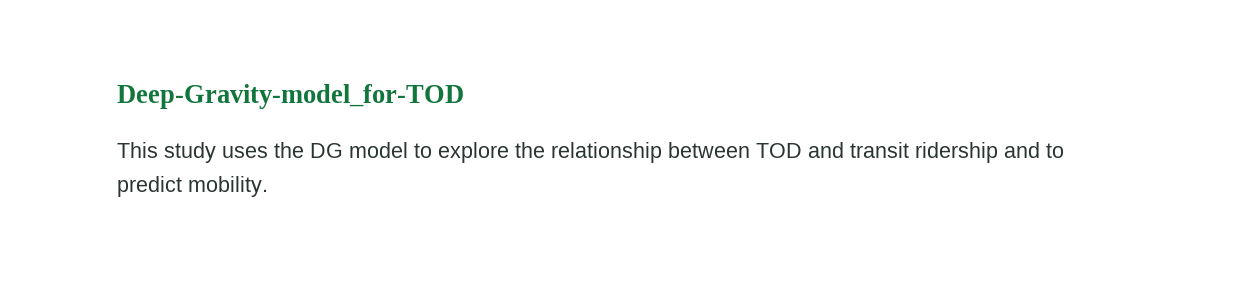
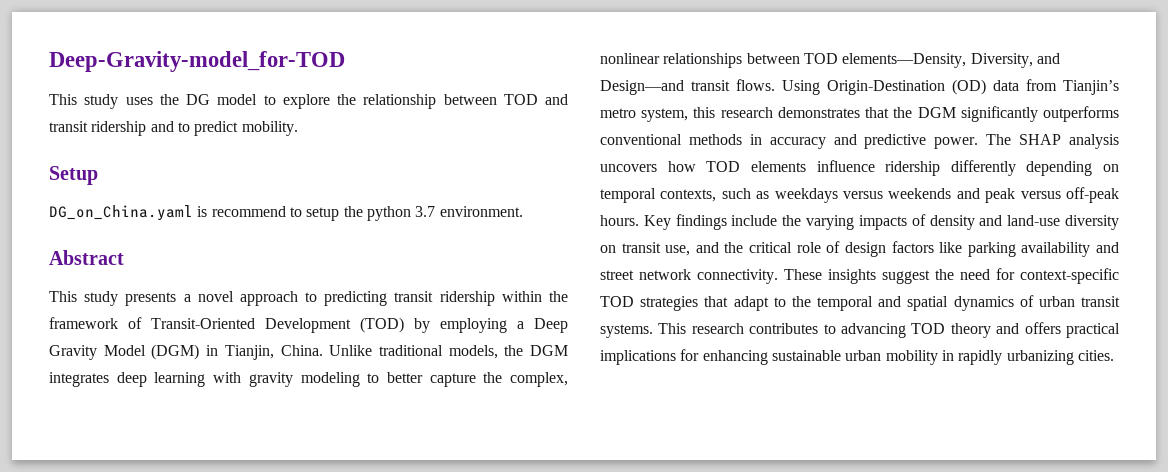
+ Setup
+ DG_on_China.yaml is recommend to setup the python 3.7 environment.
+ Abstract
+ This study presents a novel approach to predicting transit ridership within the framework of Transit-Oriented Development (TOD) by employing a Deep Gravity Model (DGM) in Tianjin, China. Unlike traditional models, the DGM integrates deep learning with gravity modeling to better capture the complex, nonlinear relationships between TOD elements—Density, Diversity, and Design—and transit flows. Using Origin-Destination (OD) data from Tianjin’s metro system, this research demonstrates that the DGM significantly outperforms conventional methods in accuracy and predictive power. The SHAP analysis uncovers how TOD elements influence ridership differently depending on temporal contexts, such as weekdays versus weekends and peak versus off-peak hours. Key findings include the varying impacts of density and land-use diversity on transit use, and the critical role of design factors like parking availability and street network connectivity. These insights suggest the need for context-specific TOD strategies that adapt to the temporal and spatial dynamics of urban transit systems. This research contributes to advancing TOD theory and offers practical implications for enhancing sustainable urban mobility in rapidly urbanizing cities.

